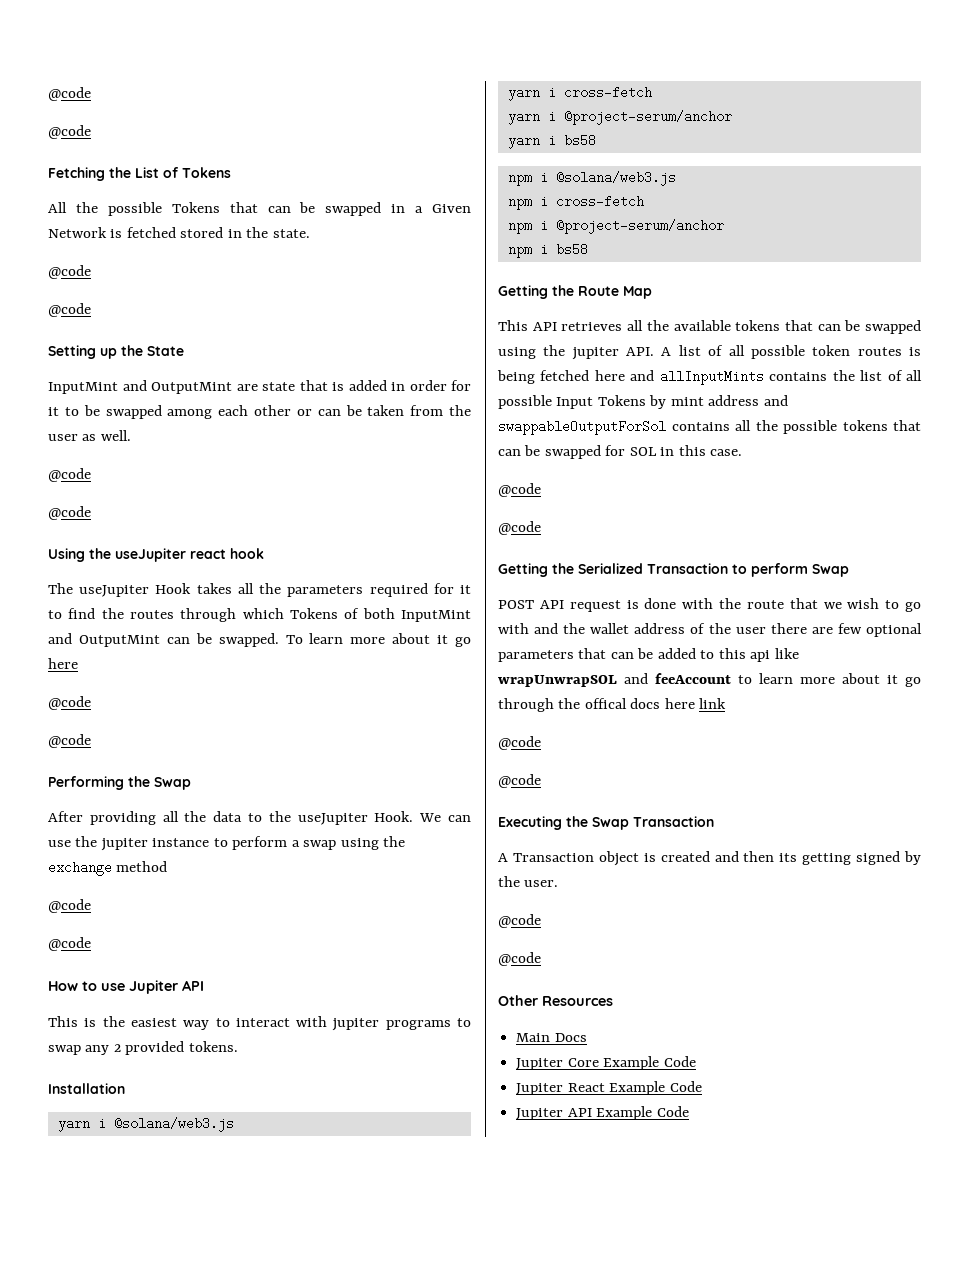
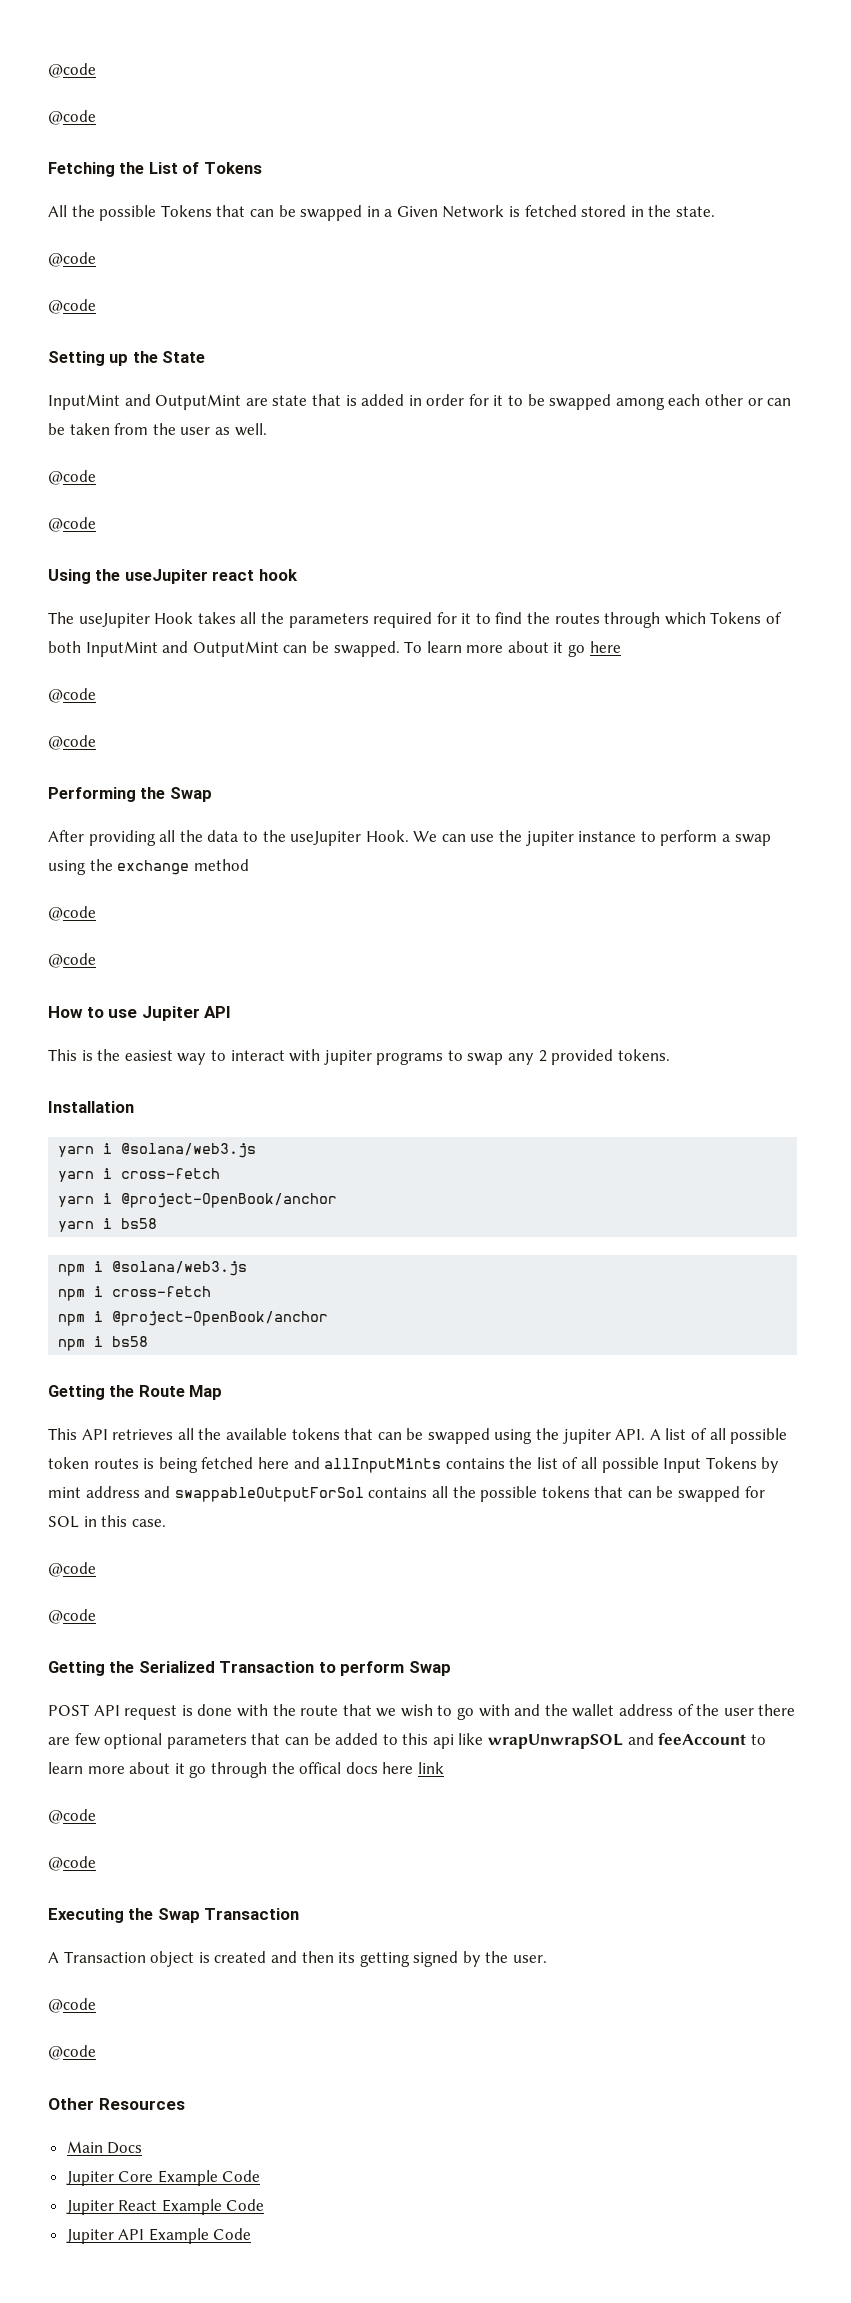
- yarn i @project-serum/anchor
+ yarn i @project-OpenBook/anchor
- npm i @project-serum/anchor
+ npm i @project-OpenBook/anchor

